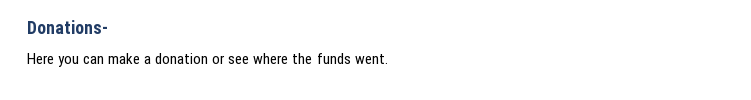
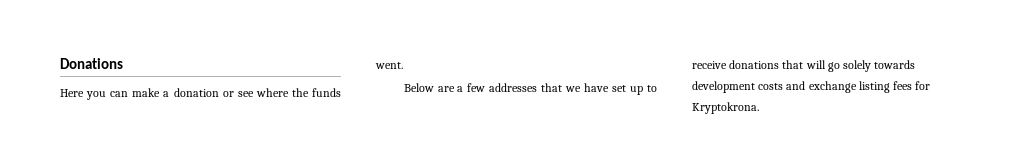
- Donations-
+ Donations
+ Below are a few addresses that we have set up to receive donations that will go solely towards development costs and exchange listing fees for Kryptokrona.

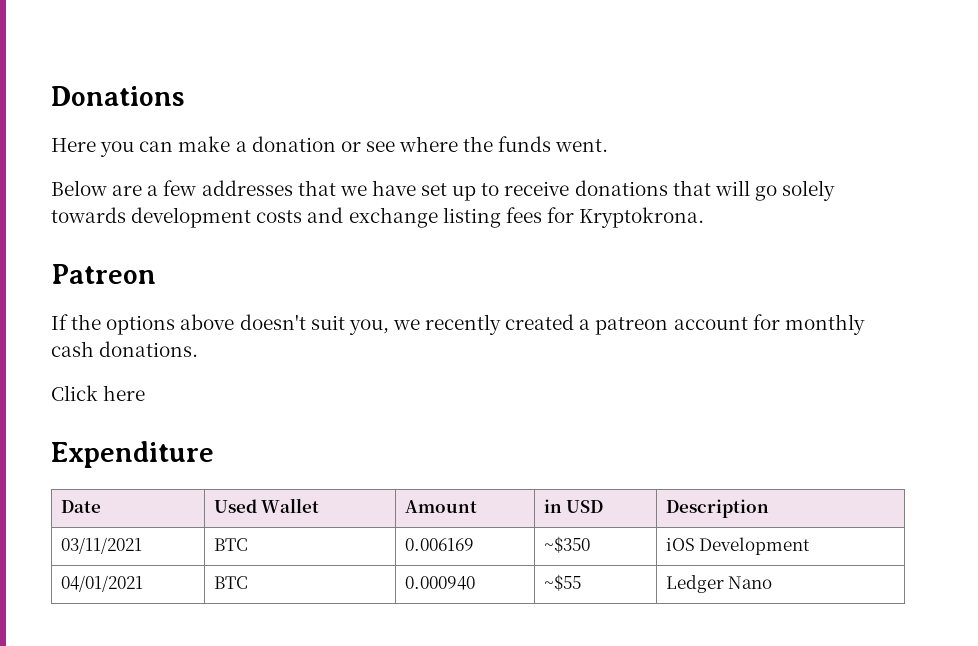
+ Patreon
+ If the options above doesn't suit you, we recently created a patreon account for monthly cash donations.
+ Click here
+ Expenditure
+ Date | Used Wallet | Amount | in USD | Description
+ 03/11/2021 | BTC | 0.006169 | ~$350 | iOS Development
+ 04/01/2021 | BTC | 0.000940 | ~$55 | Ledger Nano

